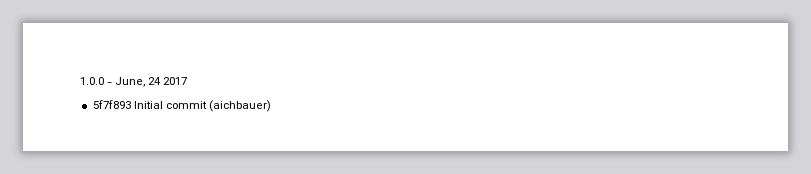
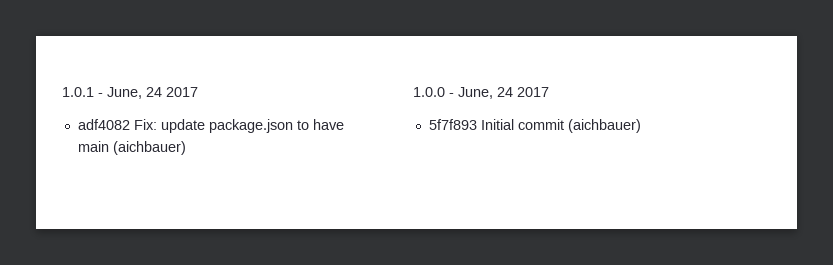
+ 1.0.1 - June, 24 2017
+ adf4082 Fix: update package.json to have main (aichbauer)

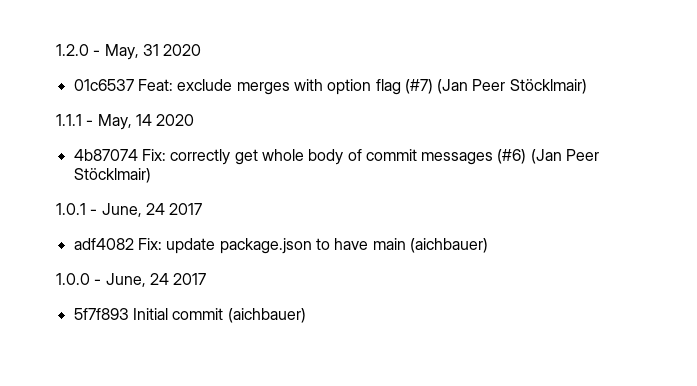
+ 1.2.0 - May, 31 2020
+ 01c6537 Feat: exclude merges with option flag (#7) (Jan Peer Stöcklmair)
+ 1.1.1 - May, 14 2020
+ 4b87074 Fix: correctly get whole body of commit messages (#6) (Jan Peer Stöcklmair)

